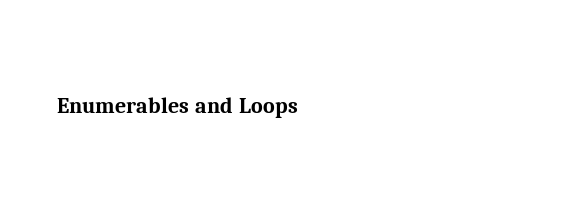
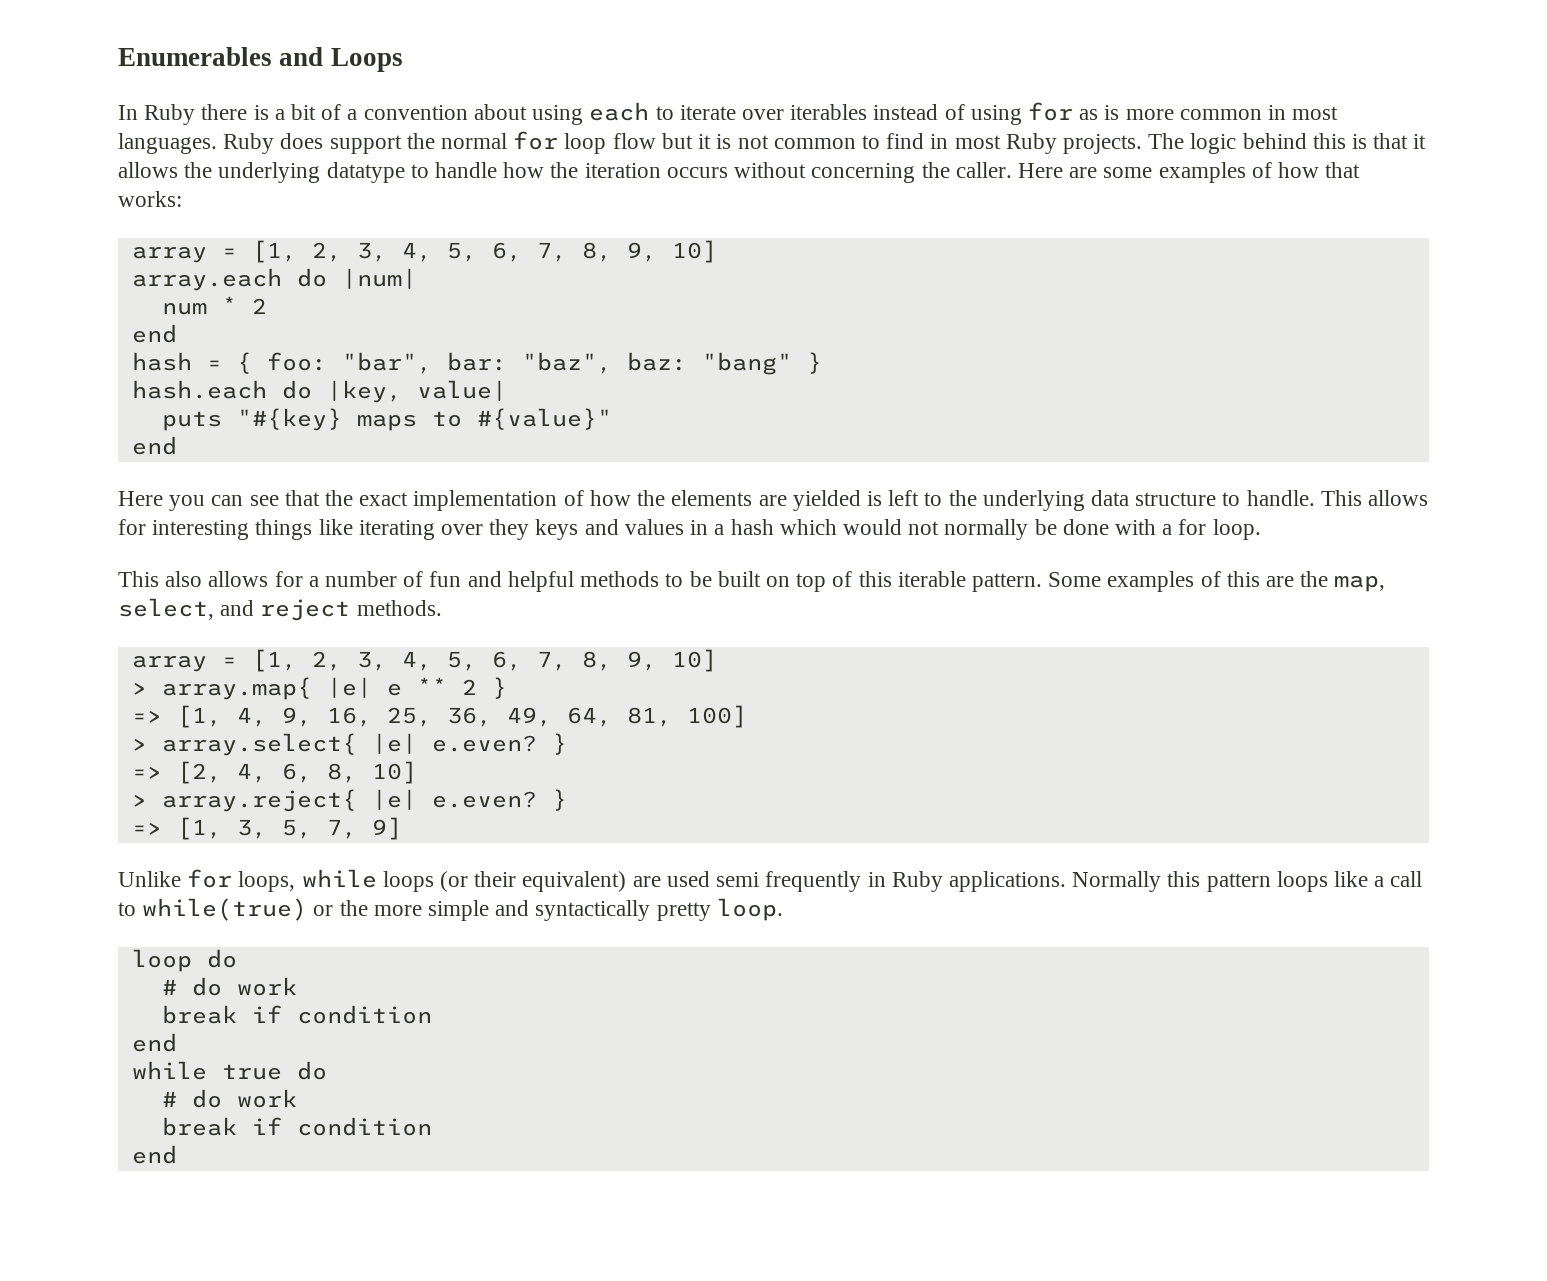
+ In Ruby there is a bit of a convention about using each to iterate over iterables instead of using for as is more common in most languages. Ruby does support the normal for loop flow but it is not common to find in most Ruby projects. The logic behind this is that it allows the underlying datatype to handle how the iteration occurs without concerning the caller. Here are some examples of how that works:
+ array = [1, 2, 3, 4, 5, 6, 7, 8, 9, 10]
+ array.each do |num|
+ num * 2
+ end
+ hash = { foo: "bar", bar: "baz", baz: "bang" }
+ hash.each do |key, value|
+ puts "#{key} maps to #{value}"
+ end
+ Here you can see that the exact implementation of how the elements are yielded is left to the underlying data structure to handle. This allows for interesting things like iterating over they keys and values in a hash which would not normally be done with a for loop.
+ This also allows for a number of fun and helpful methods to be built on top of this iterable pattern. Some examples of this are the map, select, and reject methods.
+ array = [1, 2, 3, 4, 5, 6, 7, 8, 9, 10]
+ > array.map{ |e| e ** 2 }
+ => [1, 4, 9, 16, 25, 36, 49, 64, 81, 100]
+ > array.select{ |e| e.even? }
+ => [2, 4, 6, 8, 10]
+ > array.reject{ |e| e.even? }
+ => [1, 3, 5, 7, 9]
+ Unlike for loops, while loops (or their equivalent) are used semi frequently in Ruby applications. Normally this pattern loops like a call to while(true) or the more simple and syntactically pretty loop.
+ loop do
+ # do work
+ break if condition
+ end
+ while true do
+ # do work
+ break if condition
+ end

